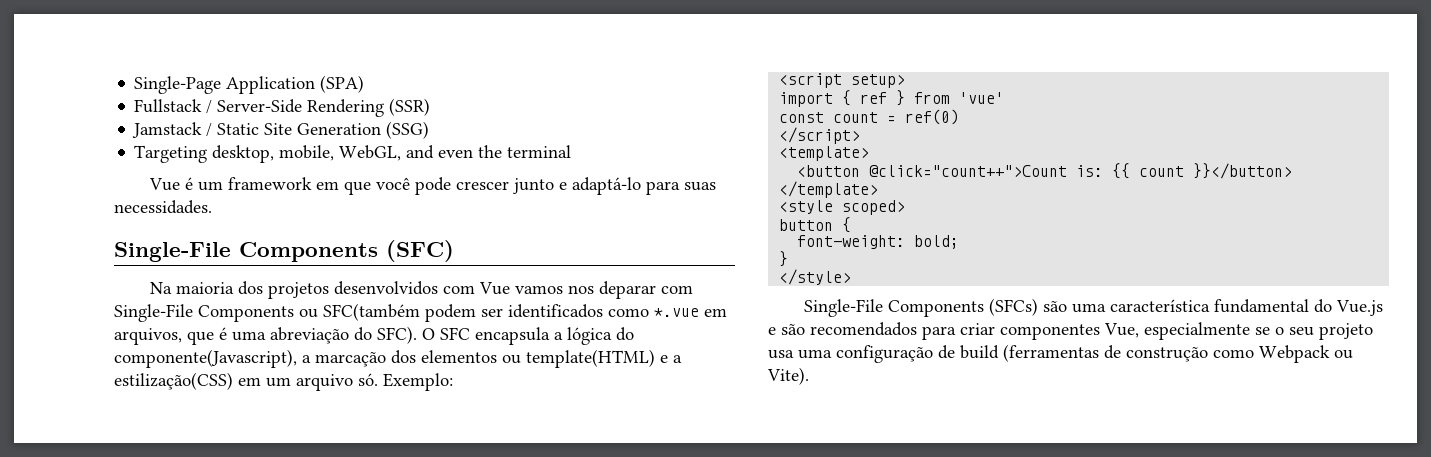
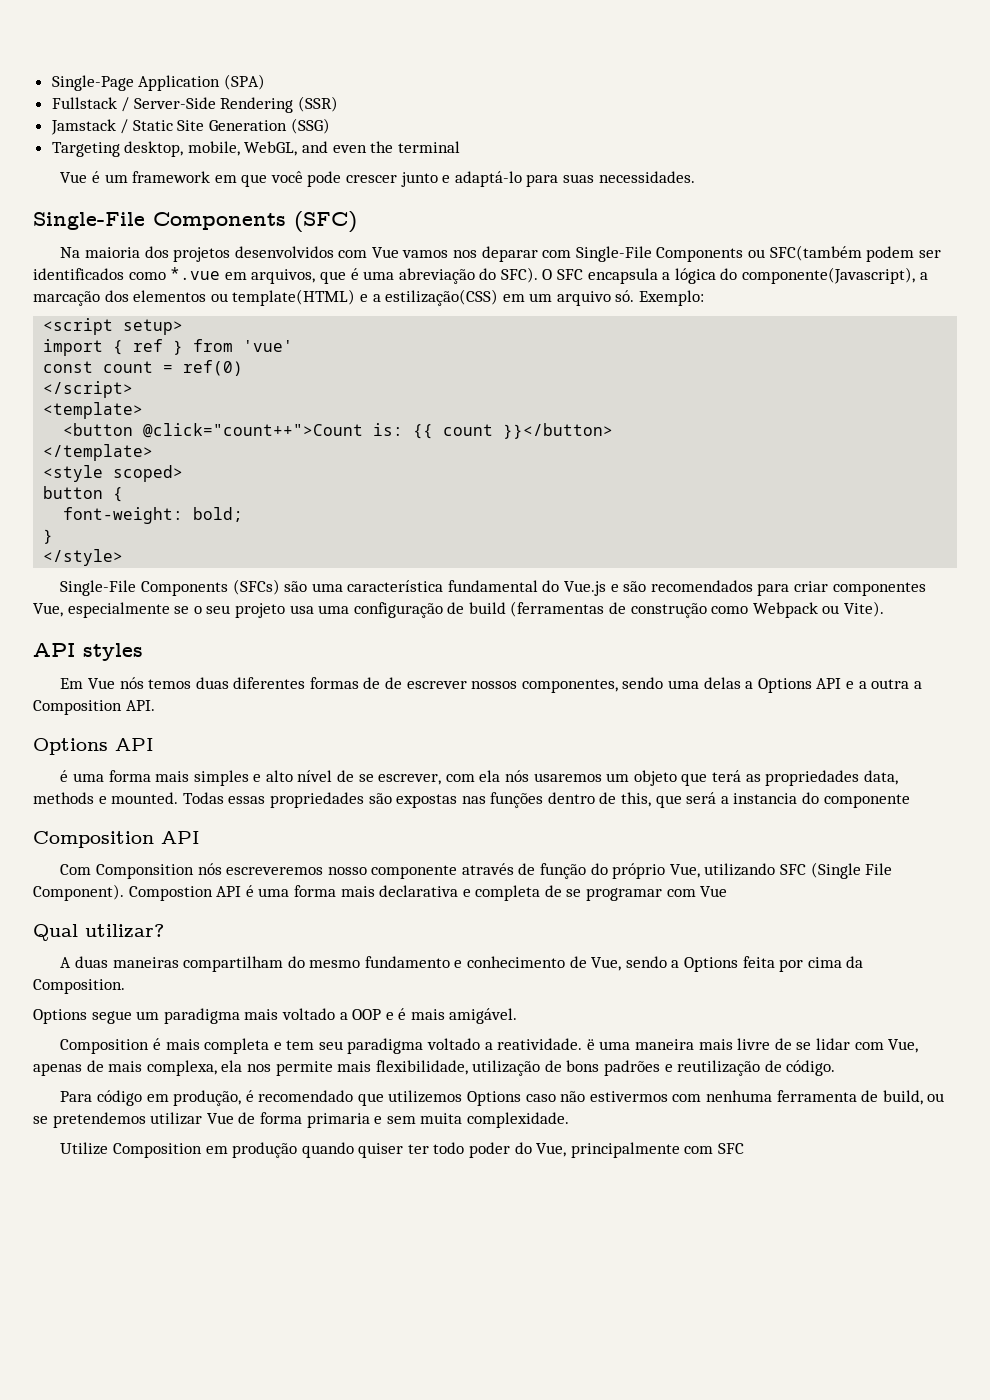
+ API styles
+ Em Vue nós temos duas diferentes formas de de escrever nossos componentes, sendo uma delas a Options API e a outra a Composition API.
+ Options API
+ é uma forma mais simples e alto nível de se escrever, com ela nós usaremos um objeto que terá as propriedades data, methods e mounted. Todas essas propriedades são expostas nas funções dentro de this, que será a instancia do componente
+ Composition API
+ Com Componsition nós escreveremos nosso componente através de função do próprio Vue, utilizando SFC (Single File Component). Compostion API é uma forma mais declarativa e completa de se programar com Vue
+ Qual utilizar?
+ A duas maneiras compartilham do mesmo fundamento e conhecimento de Vue, sendo a Options feita por cima da Composition.
+ Options segue um paradigma mais voltado a OOP e é mais amigável.
+ Composition é mais completa e tem seu paradigma voltado a reatividade. ë uma maneira mais livre de se lidar com Vue, apenas de mais complexa, ela nos permite mais flexibilidade, utilização de bons padrões e reutilização de código.
+ Para código em produção, é recomendado que utilizemos Options caso não estivermos com nenhuma ferramenta de build, ou se pretendemos utilizar Vue de forma primaria e sem muita complexidade.
+ Utilize Composition em produção quando quiser ter todo poder do Vue, principalmente com SFC

